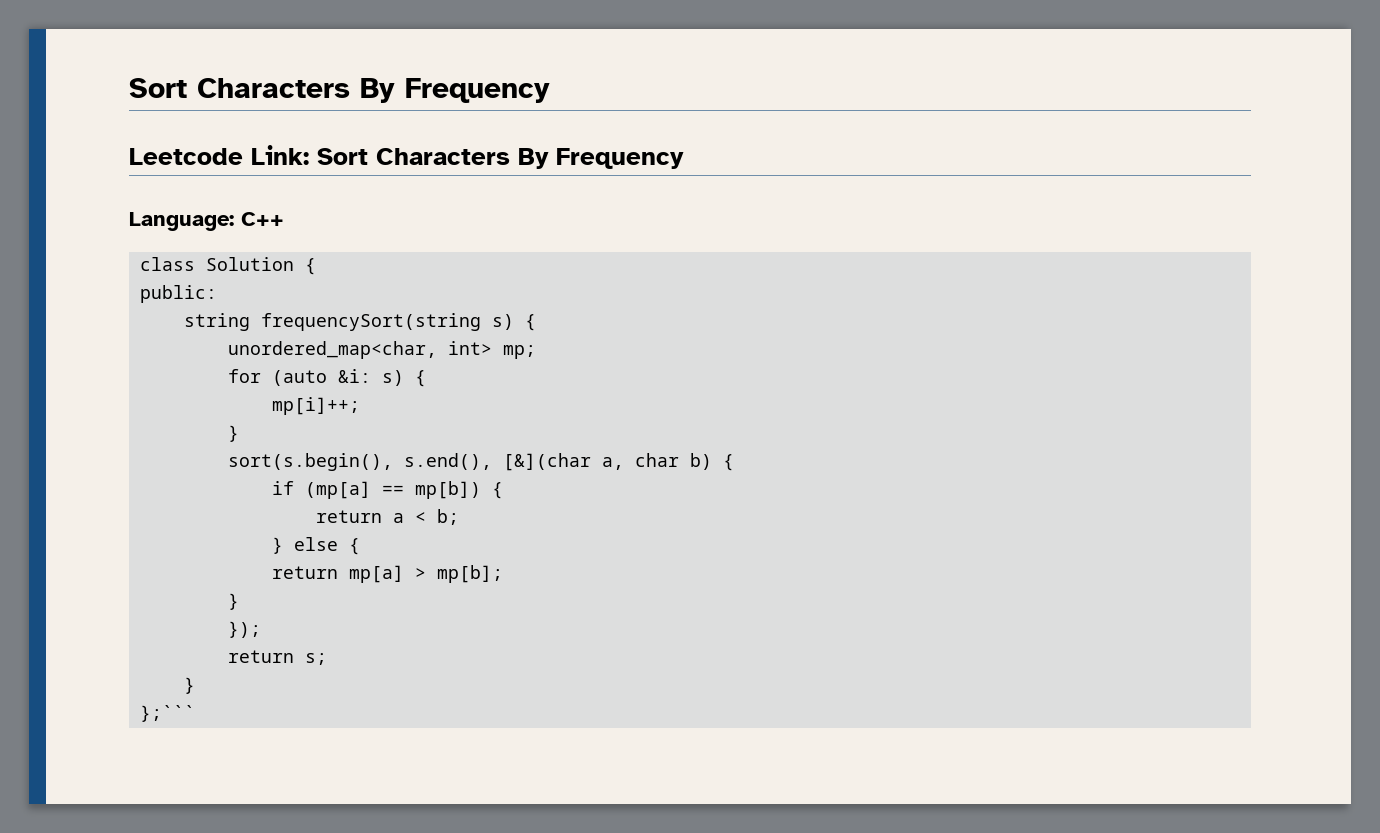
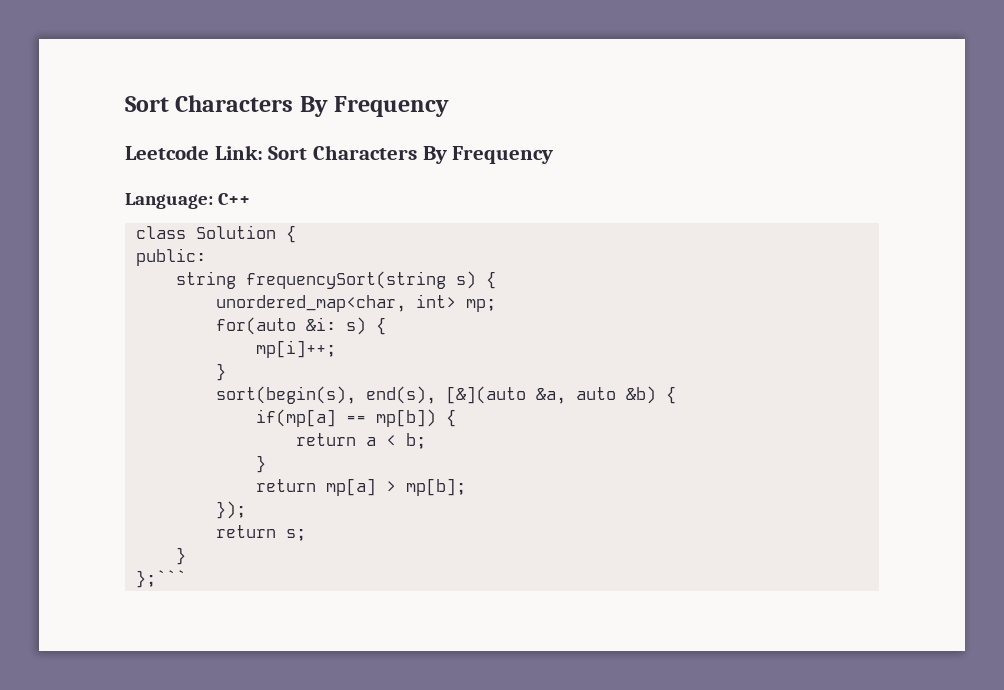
- for (auto &i: s) {
+ for(auto &i: s) {
- sort(s.begin(), s.end(), [&](char a, char b) {
- if (mp[a] == mp[b]) {
+ sort(begin(s), end(s), [&](auto &a, auto &b) {
+ if(mp[a] == mp[b]) {
  return a < b;
- } else {
+ }
  return mp[a] > mp[b];
- }

